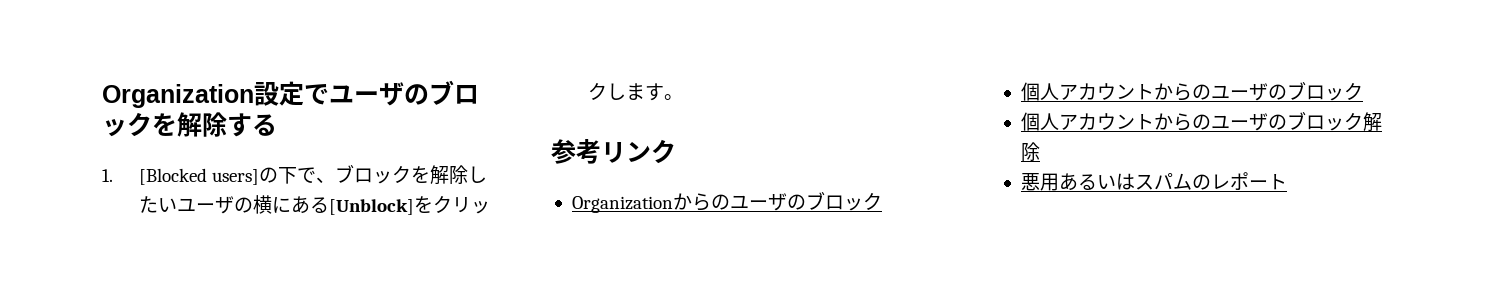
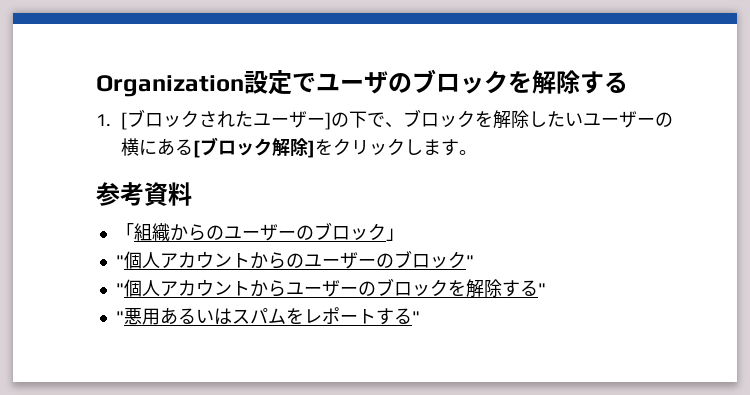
- 1. [Blocked users]の下で、ブロックを解除したいユーザの横にある[Unblock]をクリックします。
+ 1. [ブロックされたユーザー]の下で、ブロックを解除したいユーザーの横にある[ブロック解除]をクリックします。
- 参考リンク
- Organizationからのユーザのブロック
- 個人アカウントからのユーザのブロック
- 個人アカウントからのユーザのブロック解除
- 悪用あるいはスパムのレポート
+ 参考資料
+ 「組織からのユーザーのブロック」
+ "個人アカウントからのユーザーのブロック"
+ "個人アカウントからユーザーのブロックを解除する"
+ "悪用あるいはスパムをレポートする"

